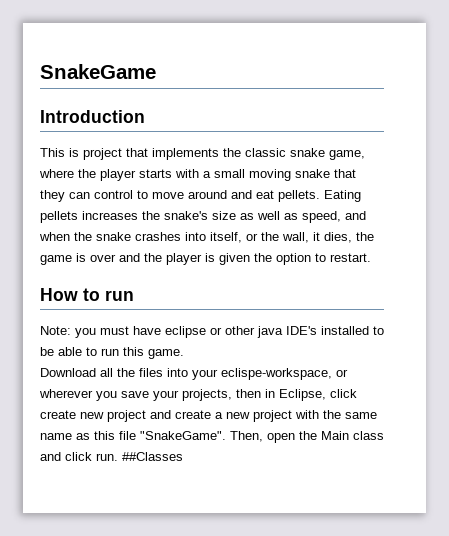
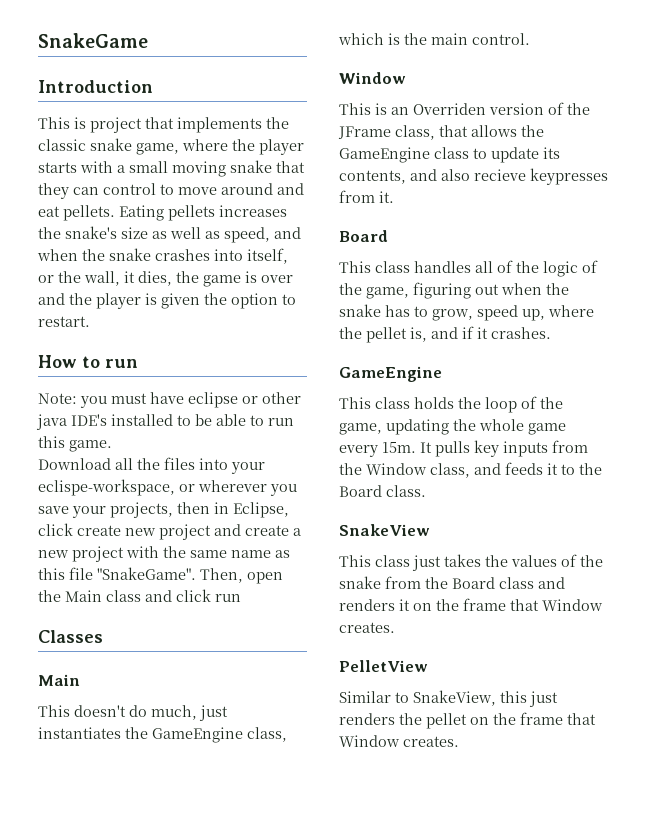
- Then, open the Main class and click run. ##Classes
+ Then, open the Main class and click run
+ Classes
+ Main
+ This doesn't do much, just instantiates the GameEngine class, which is the main control.
+ Window
+ This is an Overriden version of the JFrame class, that allows the GameEngine class to update its contents, and also recieve keypresses from it.
+ Board
+ This class handles all of the logic of the game, figuring out when the snake has to grow, speed up, where the pellet is, and if it crashes.
+ GameEngine
+ This class holds the loop of the game, updating the whole game every 15m. It pulls key inputs from the Window class, and feeds it to the Board class.
+ SnakeView
+ This class just takes the values of the snake from the Board class and renders it on the frame that Window creates.
+ PelletView
+ Similar to SnakeView, this just renders the pellet on the frame that Window creates.

